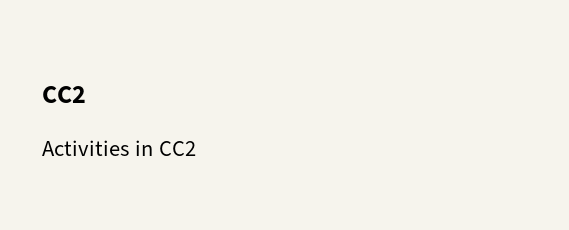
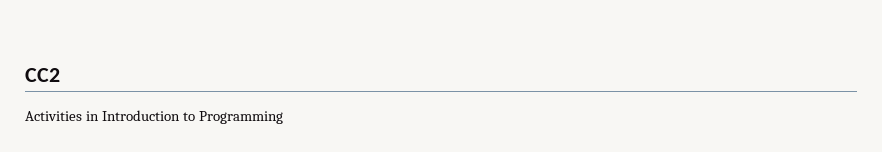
- Activities in CC2
+ Activities in Introduction to Programming

